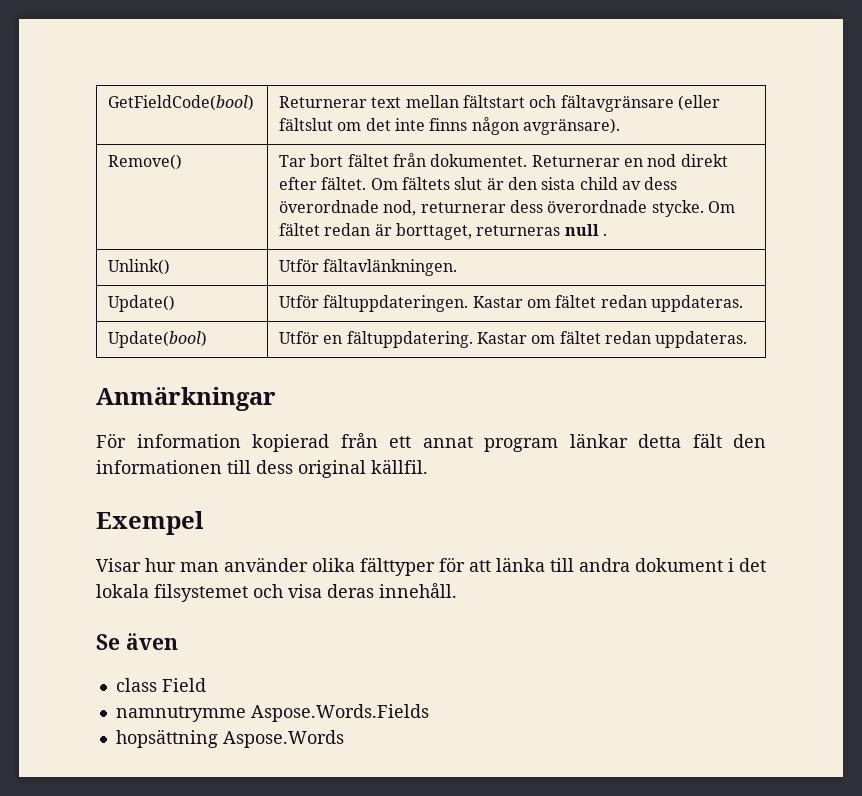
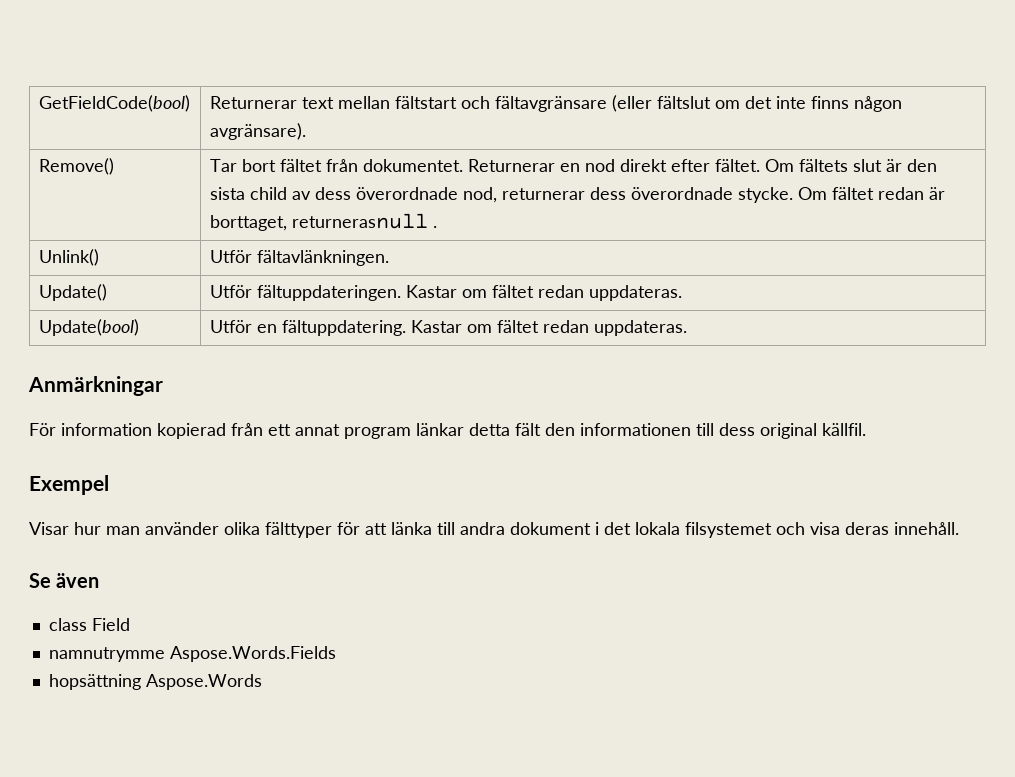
- Remove() | Tar bort fältet från dokumentet. Returnerar en nod direkt efter fältet. Om fältets slut är den sista child av dess överordnade nod, returnerar dess överordnade stycke. Om fältet redan är borttaget, returneras null .
+ Remove() | Tar bort fältet från dokumentet. Returnerar en nod direkt efter fältet. Om fältets slut är den sista child av dess överordnade nod, returnerar dess överordnade stycke. Om fältet redan är borttaget, returnerasnull .

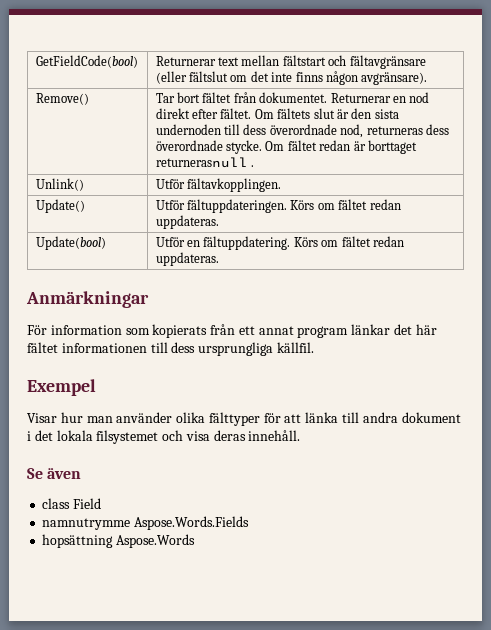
- Remove() | Tar bort fältet från dokumentet. Returnerar en nod direkt efter fältet. Om fältets slut är den sista child av dess överordnade nod, returnerar dess överordnade stycke. Om fältet redan är borttaget, returnerasnull .
+ Remove() | Tar bort fältet från dokumentet. Returnerar en nod direkt efter fältet. Om fältets slut är den sista undernoden till dess överordnade nod, returneras dess överordnade stycke. Om fältet redan är borttaget returnerasnull .
- Unlink() | Utför fältavlänkningen.
+ Unlink() | Utför fältavkopplingen.
- Update() | Utför fältuppdateringen. Kastar om fältet redan uppdateras.
+ Update() | Utför fältuppdateringen. Körs om fältet redan uppdateras.
- Update(bool) | Utför en fältuppdatering. Kastar om fältet redan uppdateras.
+ Update(bool) | Utför en fältuppdatering. Körs om fältet redan uppdateras.
- För information kopierad från ett annat program länkar detta fält den informationen till dess original källfil.
+ För information som kopierats från ett annat program länkar det här fältet informationen till dess ursprungliga källfil.

